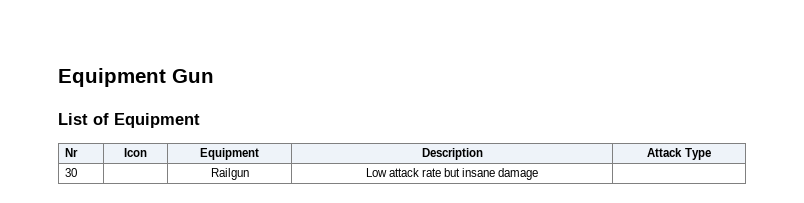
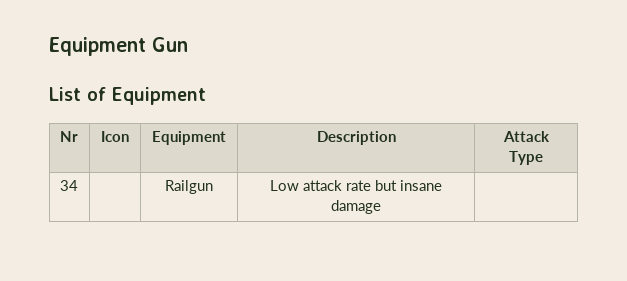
- 30 | | Railgun | Low attack rate but insane damage |
+ 34 | | Railgun | Low attack rate but insane damage |

